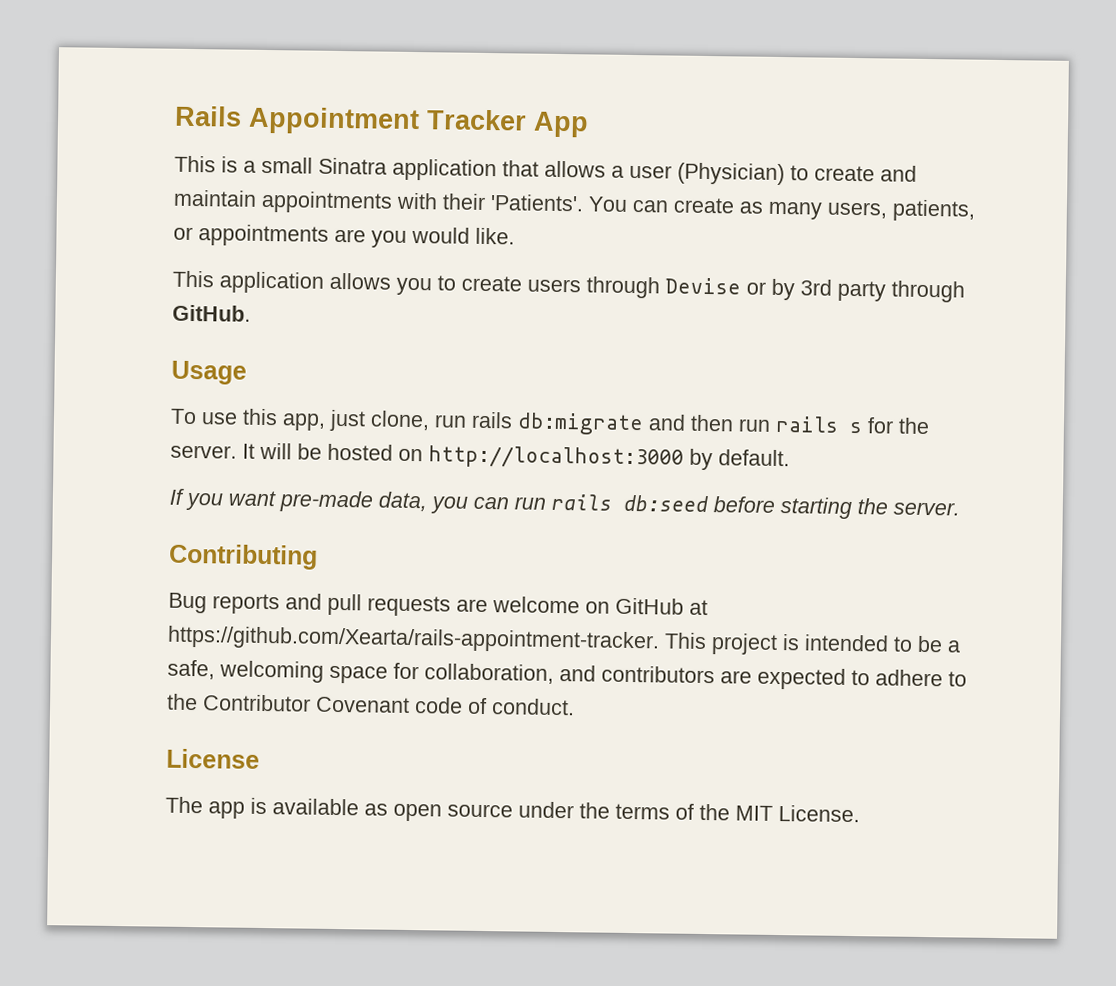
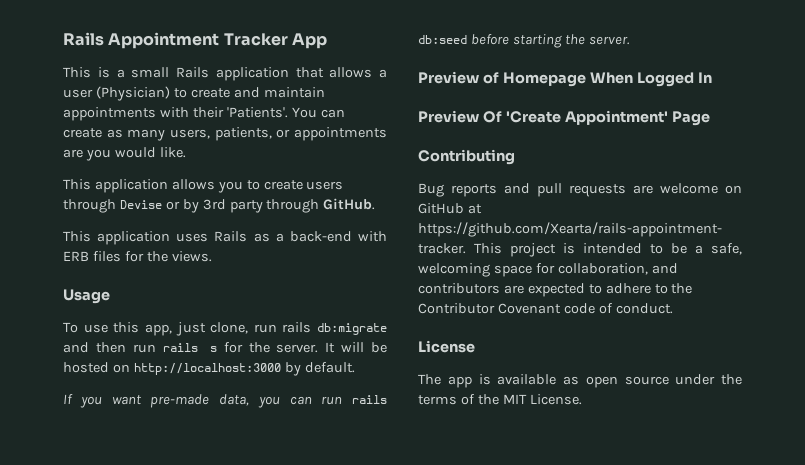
- This is a small Sinatra application that allows a user (Physician) to create and maintain appointments with their 'Patients'.
+ This is a small Rails application that allows a user (Physician) to create and maintain appointments with their 'Patients'.
+ This application uses Rails as a back-end with ERB files for the views.
+ Preview of Homepage When Logged In
+ Preview Of 'Create Appointment' Page

